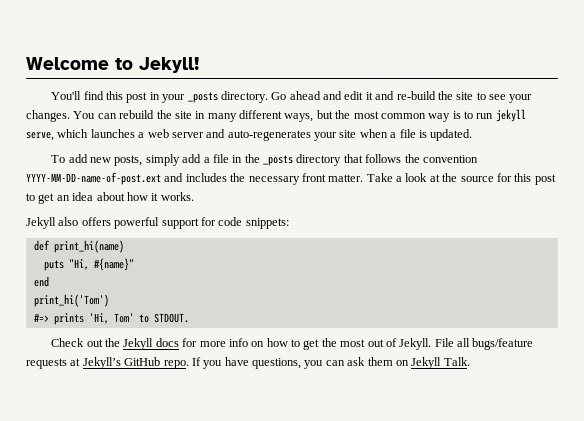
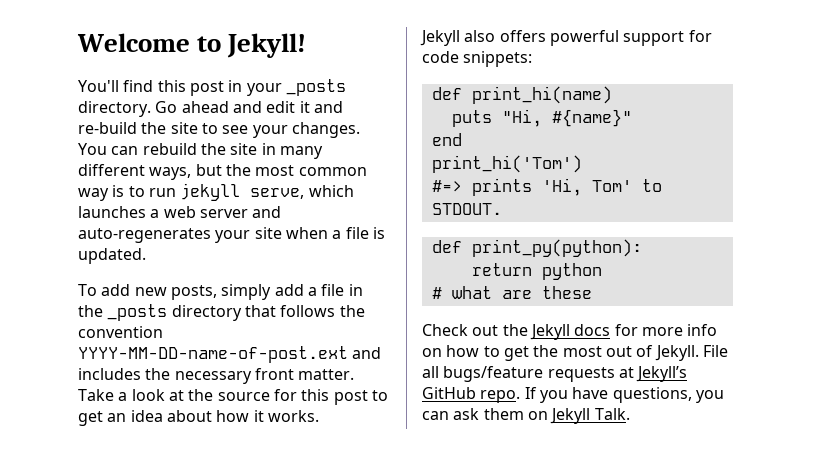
+ def print_py(python):
+ return python
+ # what are these

